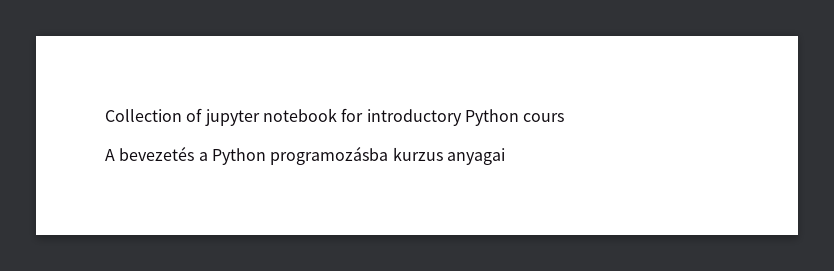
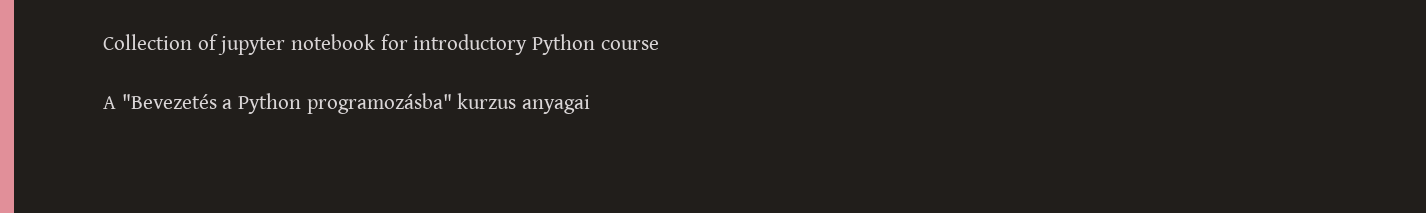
- Collection of jupyter notebook for introductory Python cours
+ Collection of jupyter notebook for introductory Python course
- A bevezetés a Python programozásba kurzus anyagai
+ A "Bevezetés a Python programozásba" kurzus anyagai

